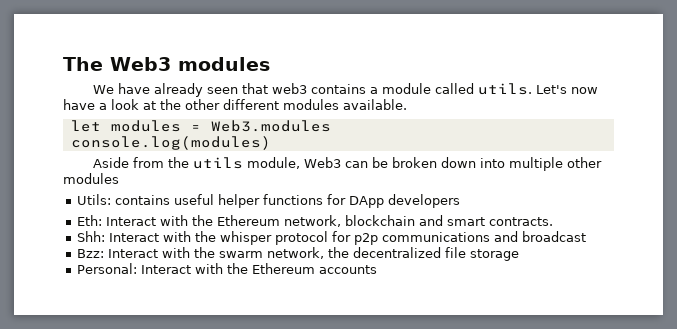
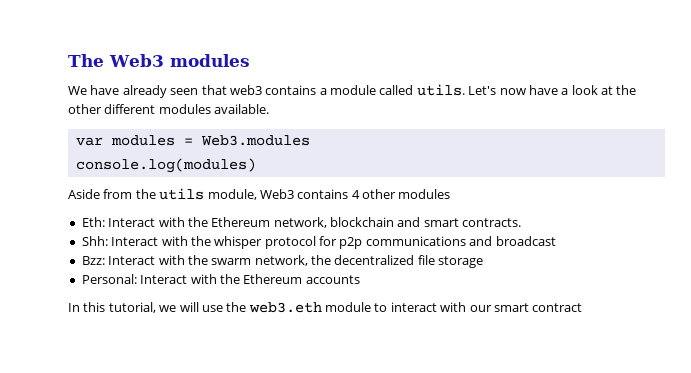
- let modules = Web3.modules
+ var modules = Web3.modules
- Aside from the utils module, Web3 can be broken down into multiple other modules
- Utils: contains useful helper functions for DApp developers
+ Aside from the utils module, Web3 contains 4 other modules
+ In this tutorial, we will use the web3.eth module to interact with our smart contract

